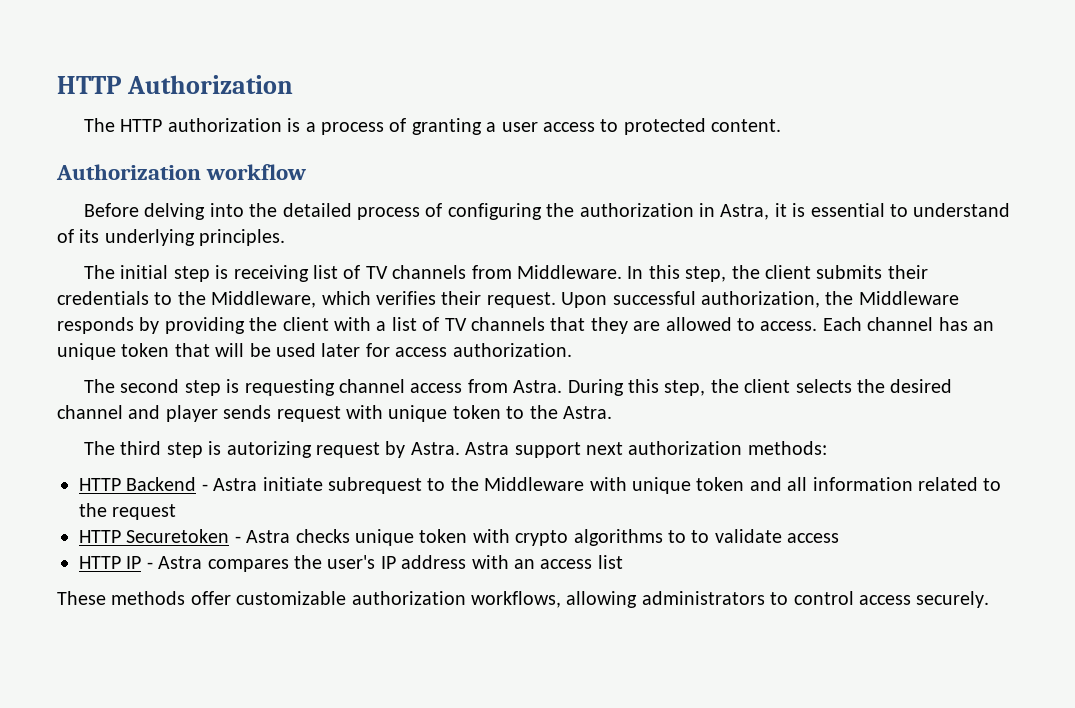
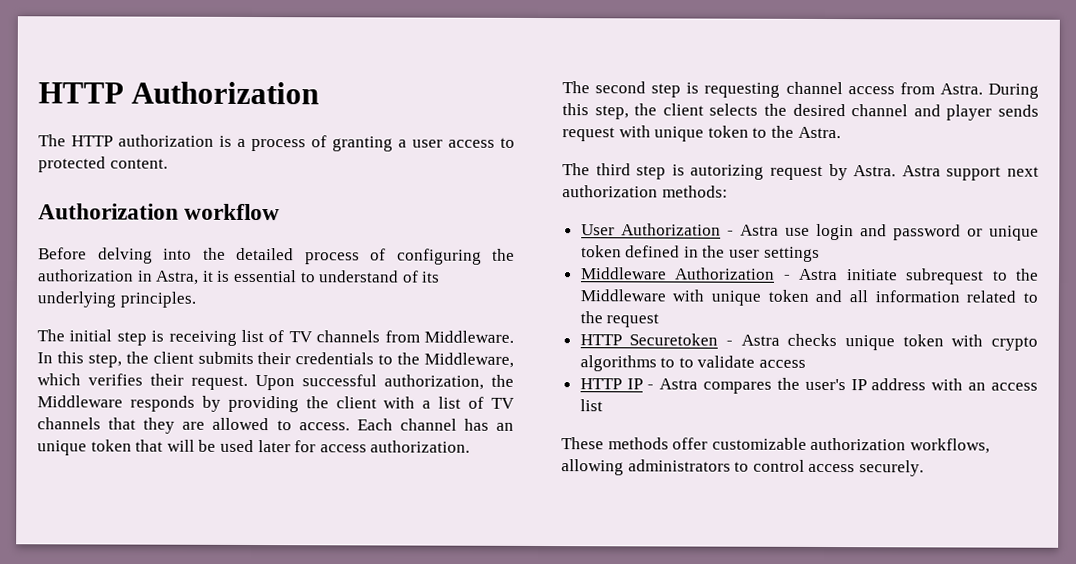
- HTTP Backend - Astra initiate subrequest to the Middleware with unique token and all information related to the request
+ User Authorization - Astra use login and password or unique token defined in the user settings
+ Middleware Authorization - Astra initiate subrequest to the Middleware with unique token and all information related to the request

